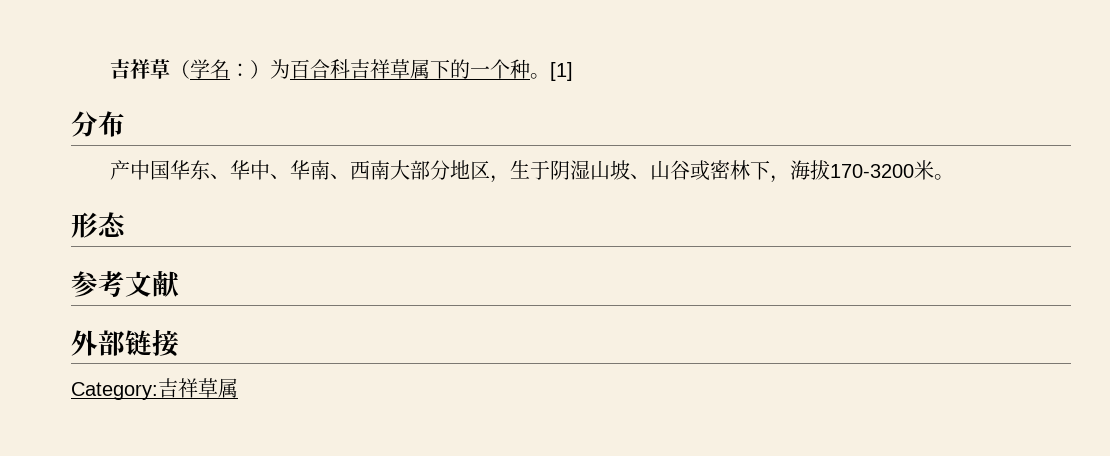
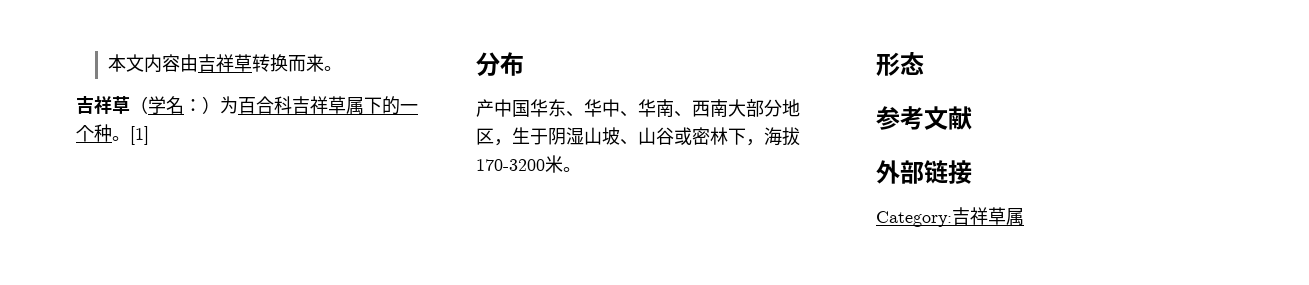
+ 本文内容由吉祥草转换而来。

